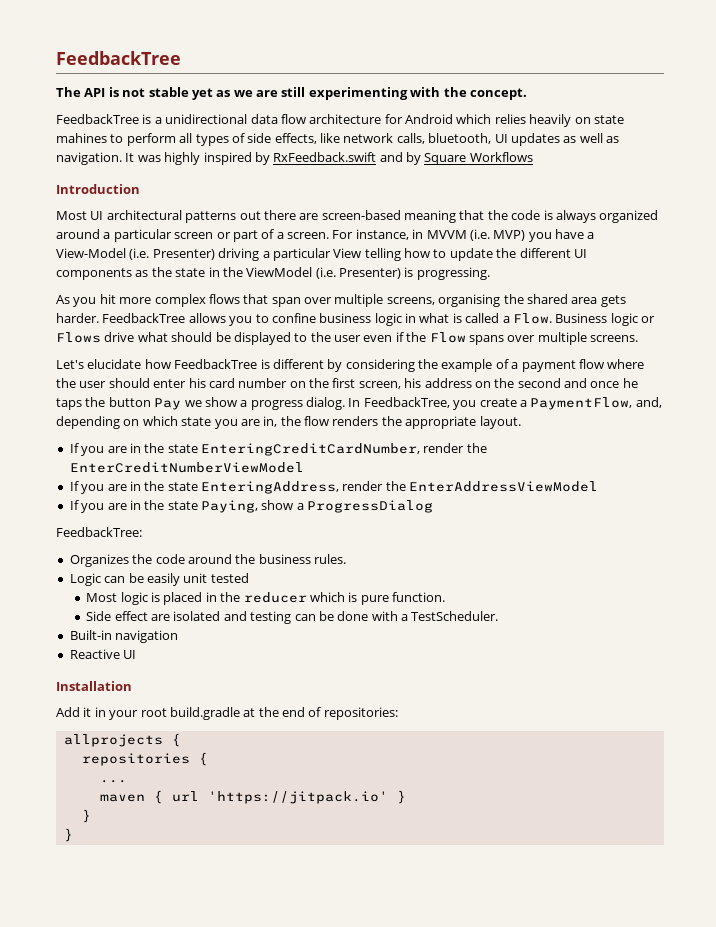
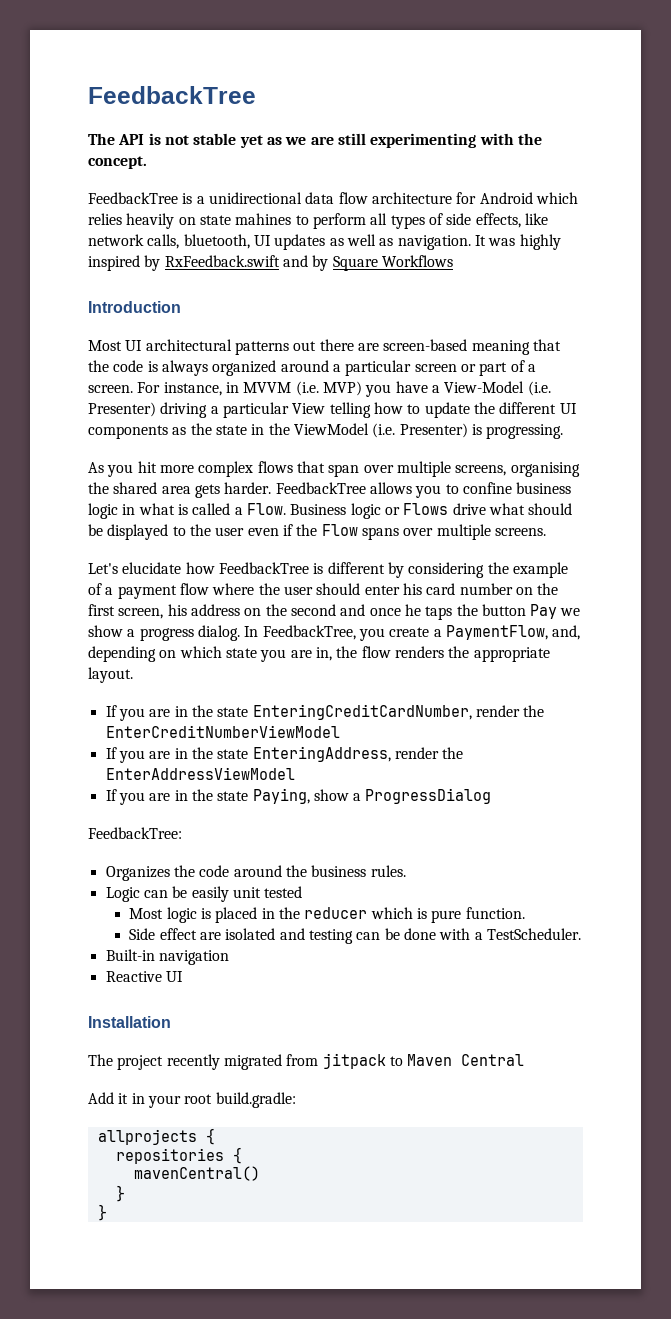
+ The project recently migrated from jitpack to Maven Central
- Add it in your root build.gradle at the end of repositories:
+ Add it in your root build.gradle:
  allprojects {
  repositories {
- ...
- maven { url 'https://jitpack.io' }
+ mavenCentral()

